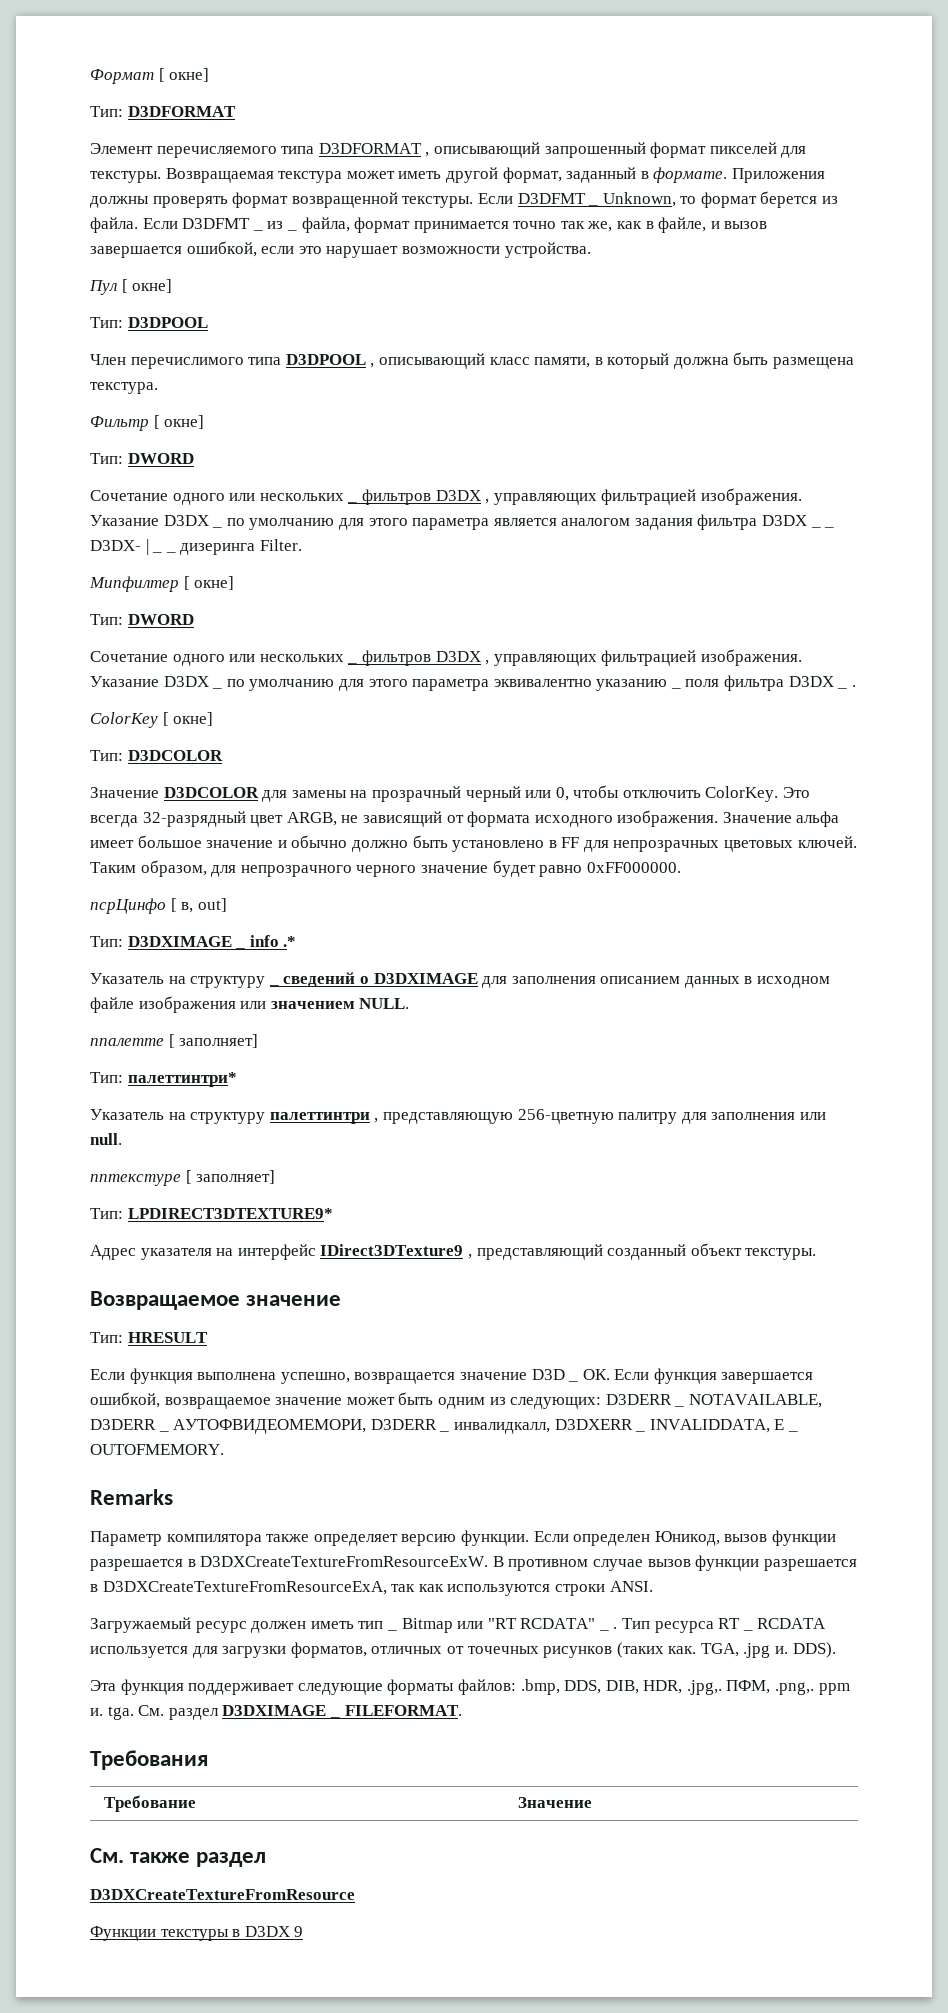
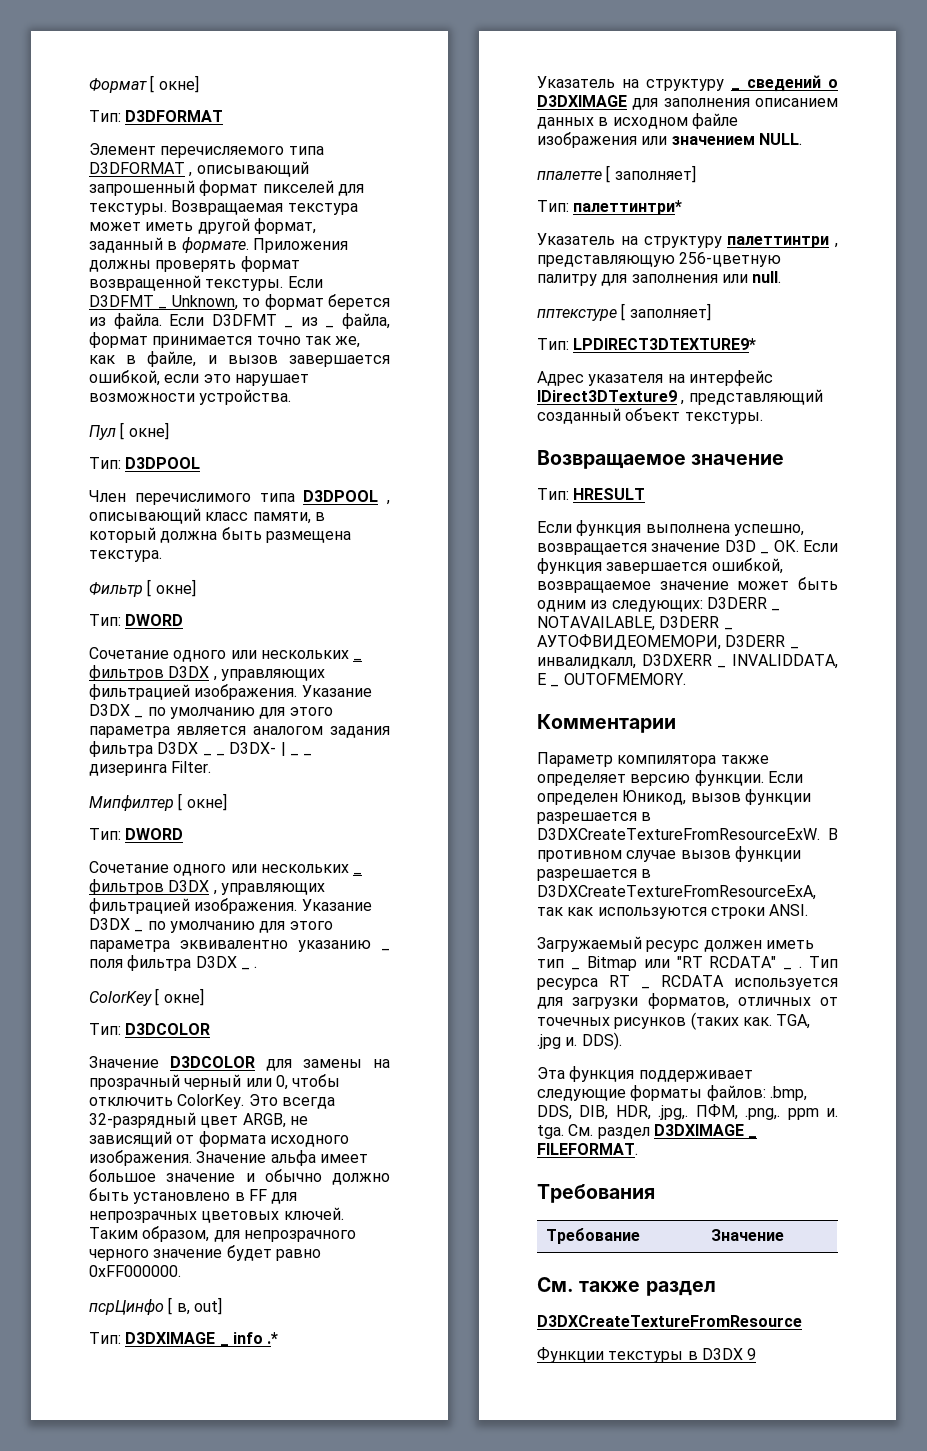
- Remarks
+ Комментарии

